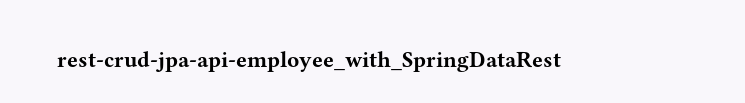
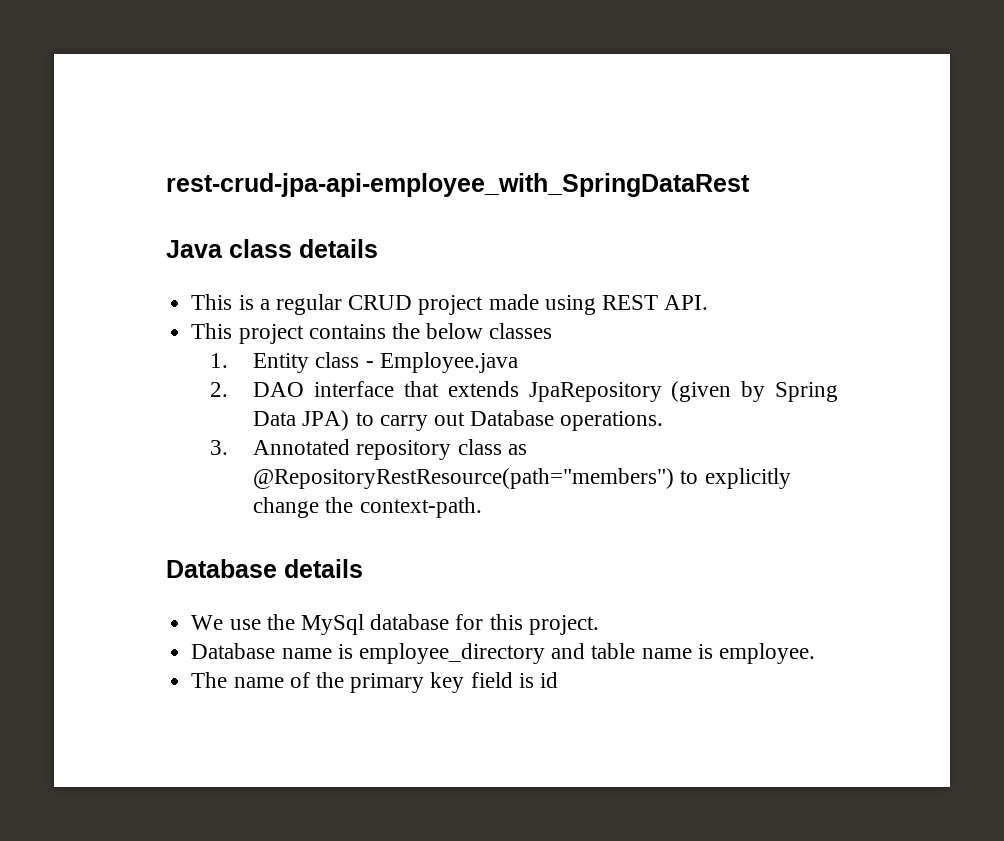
+ Java class details
+ This is a regular CRUD project made using REST API.
+ This project contains the below classes
+ 1. Entity class - Employee.java
+ 2. DAO interface that extends JpaRepository (given by Spring Data JPA) to carry out Database operations.
+ 3. Annotated repository class as @RepositoryRestResource(path="members") to explicitly change the context-path.
+ Database details
+ We use the MySql database for this project.
+ Database name is employee_directory and table name is employee.
+ The name of the primary key field is id

